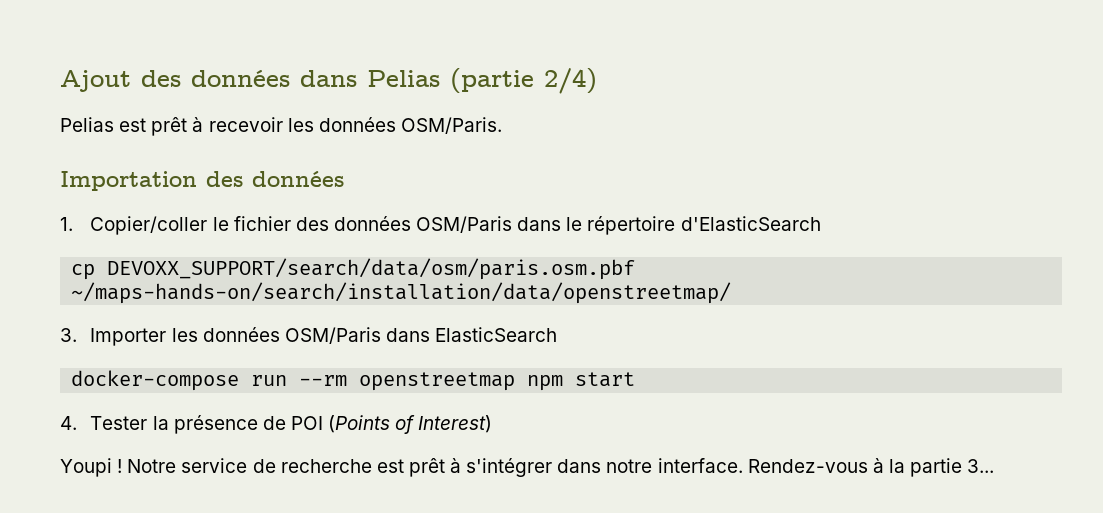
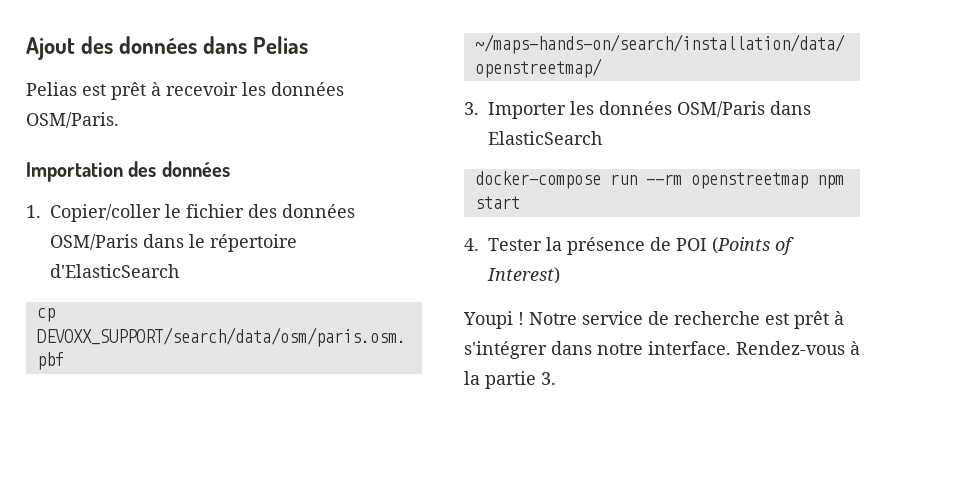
- Ajout des données dans Pelias (partie 2/4)
+ Ajout des données dans Pelias
- Rendez-vous à la partie 3...
+ Rendez-vous à la partie 3.

